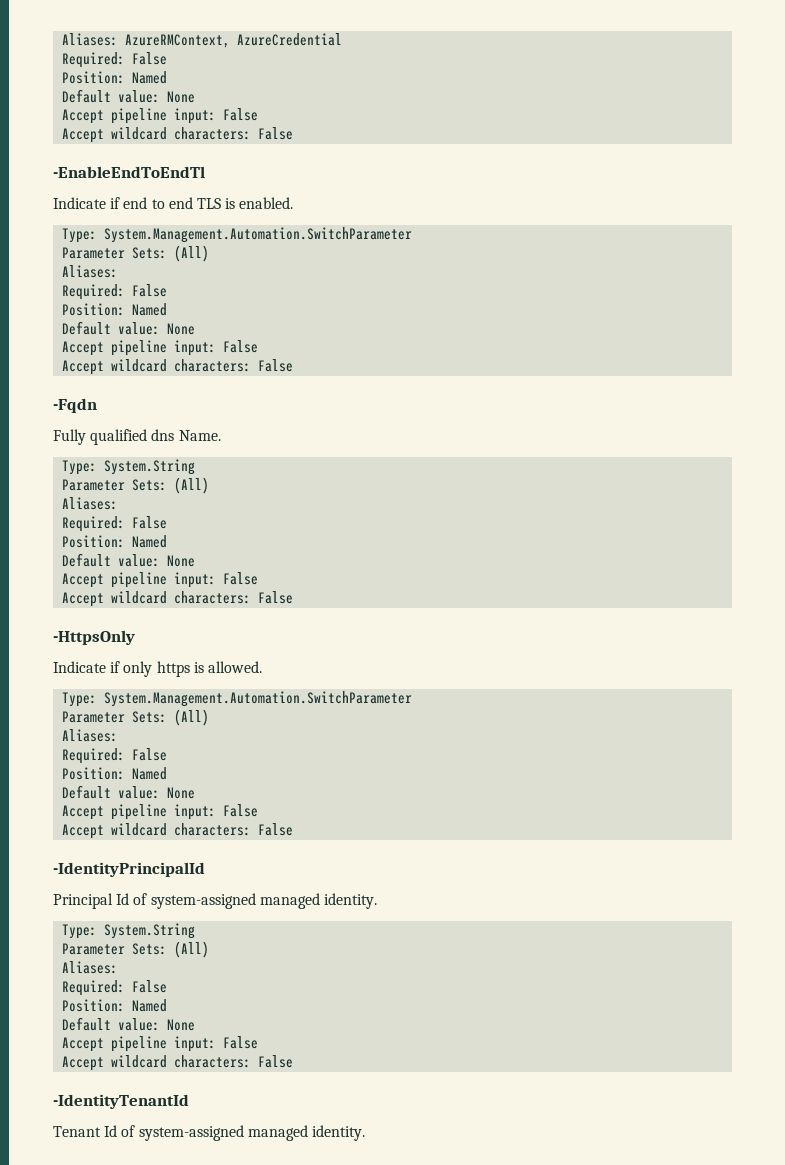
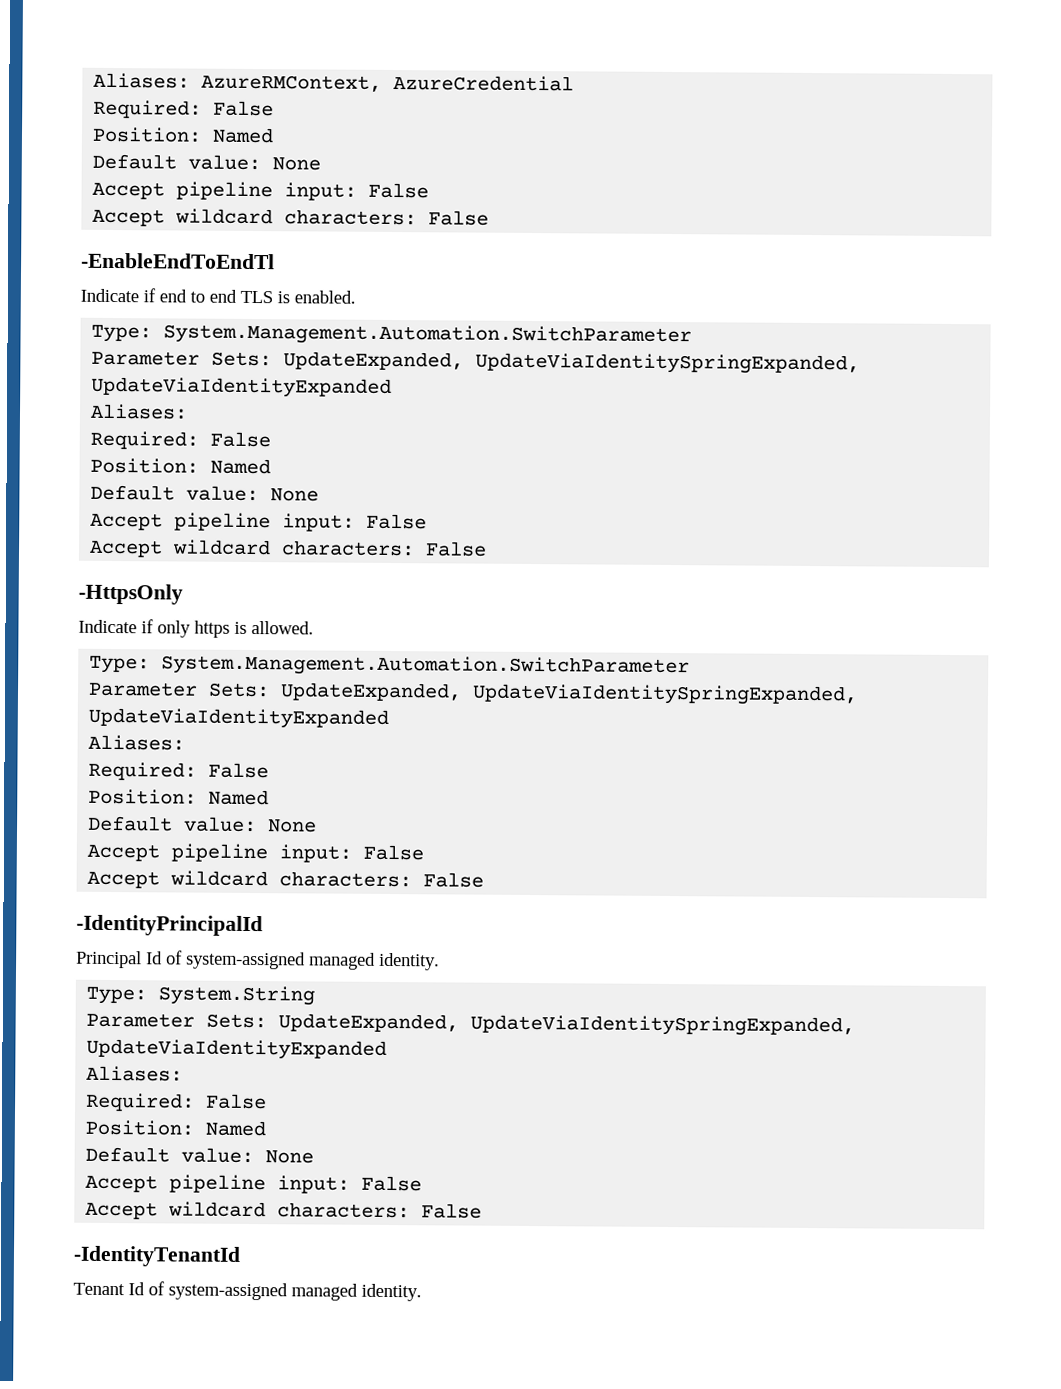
  Indicate if end to end TLS is enabled.
  Type: System.Management.Automation.SwitchParameter
- Parameter Sets: (All)
- Aliases:
- Required: False
- Position: Named
- Default value: None
- Accept pipeline input: False
- Accept wildcard characters: False
- -Fqdn
- Fully qualified dns Name.
- Type: System.String
- Parameter Sets: (All)
+ Parameter Sets: UpdateExpanded, UpdateViaIdentitySpringExpanded, UpdateViaIdentityExpanded
  Indicate if only https is allowed.
  Type: System.Management.Automation.SwitchParameter
- Parameter Sets: (All)
+ Parameter Sets: UpdateExpanded, UpdateViaIdentitySpringExpanded, UpdateViaIdentityExpanded
  Principal Id of system-assigned managed identity.
  Type: System.String
- Parameter Sets: (All)
+ Parameter Sets: UpdateExpanded, UpdateViaIdentitySpringExpanded, UpdateViaIdentityExpanded

